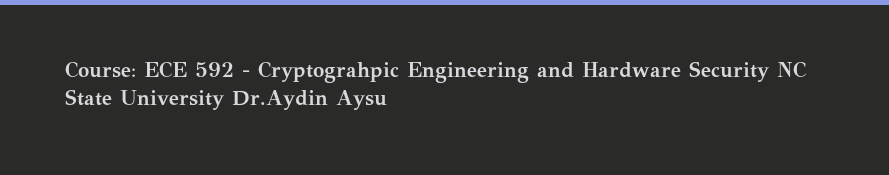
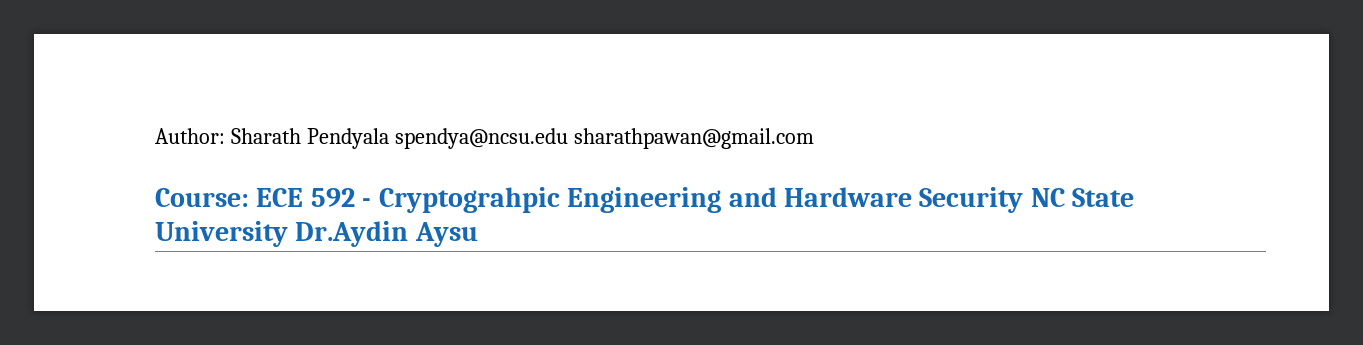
+ Author: Sharath Pendyala spendya@ncsu.edu sharathpawan@gmail.com

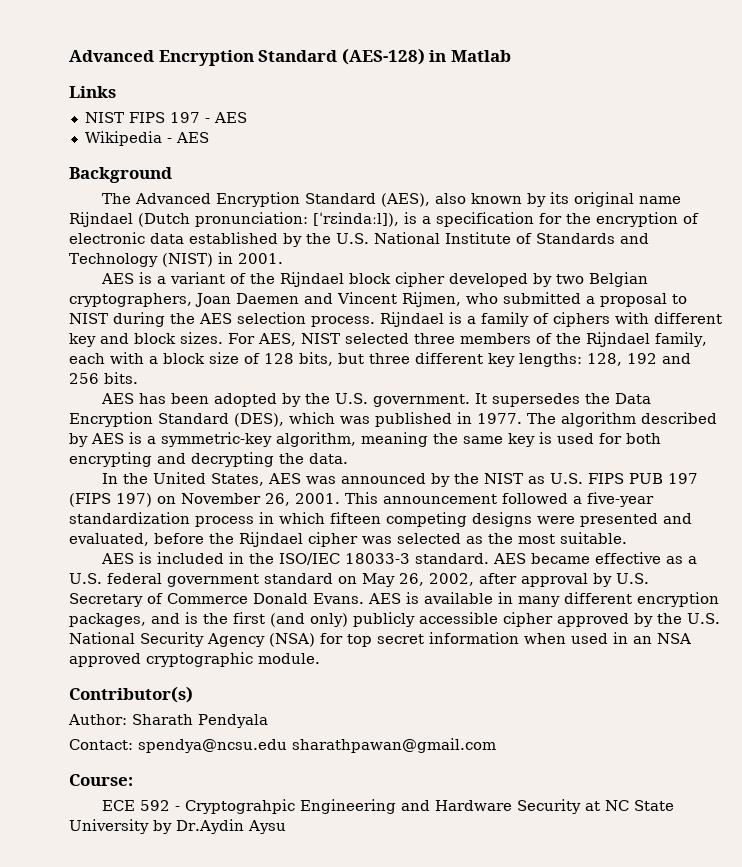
+ Advanced Encryption Standard (AES-128) in Matlab
+ Links
+ NIST FIPS 197 - AES
+ Wikipedia - AES
+ Background
+ The Advanced Encryption Standard (AES), also known by its original name Rijndael (Dutch pronunciation: [ˈrɛindaːl]), is a specification for the encryption of electronic data established by the U.S. National Institute of Standards and Technology (NIST) in 2001.
+ AES is a variant of the Rijndael block cipher developed by two Belgian cryptographers, Joan Daemen and Vincent Rijmen, who submitted a proposal to NIST during the AES selection process. Rijndael is a family of ciphers with different key and block sizes. For AES, NIST selected three members of the Rijndael family, each with a block size of 128 bits, but three different key lengths: 128, 192 and 256 bits.
+ AES has been adopted by the U.S. government. It supersedes the Data Encryption Standard (DES), which was published in 1977. The algorithm described by AES is a symmetric-key algorithm, meaning the same key is used for both encrypting and decrypting the data.
+ In the United States, AES was announced by the NIST as U.S. FIPS PUB 197 (FIPS 197) on November 26, 2001. This announcement followed a five-year standardization process in which fifteen competing designs were presented and evaluated, before the Rijndael cipher was selected as the most suitable.
+ AES is included in the ISO/IEC 18033-3 standard. AES became effective as a U.S. federal government standard on May 26, 2002, after approval by U.S. Secretary of Commerce Donald Evans. AES is available in many different encryption packages, and is the first (and only) publicly accessible cipher approved by the U.S. National Security Agency (NSA) for top secret information when used in an NSA approved cryptographic module.
+ Contributor(s)
- Author: Sharath Pendyala spendya@ncsu.edu sharathpawan@gmail.com
+ Author: Sharath Pendyala
+ Contact: spendya@ncsu.edu sharathpawan@gmail.com
- Course: ECE 592 - Cryptograhpic Engineering and Hardware Security NC State University Dr.Aydin Aysu
+ Course:
+ ECE 592 - Cryptograhpic Engineering and Hardware Security at NC State University by Dr.Aydin Aysu

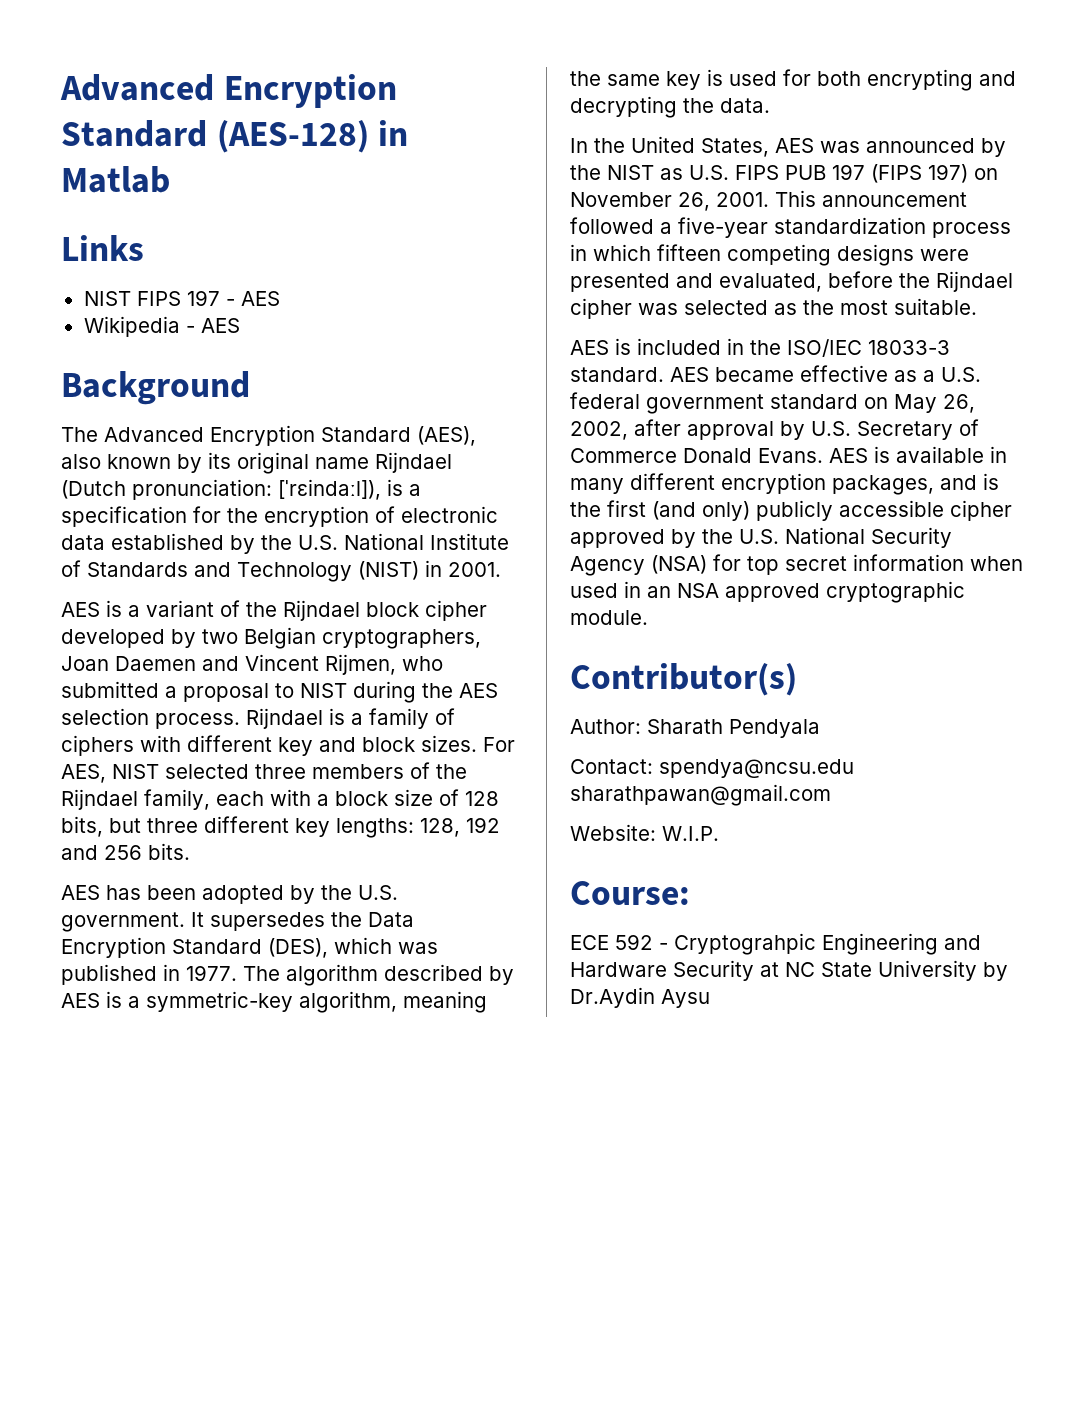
+ Website: W.I.P.

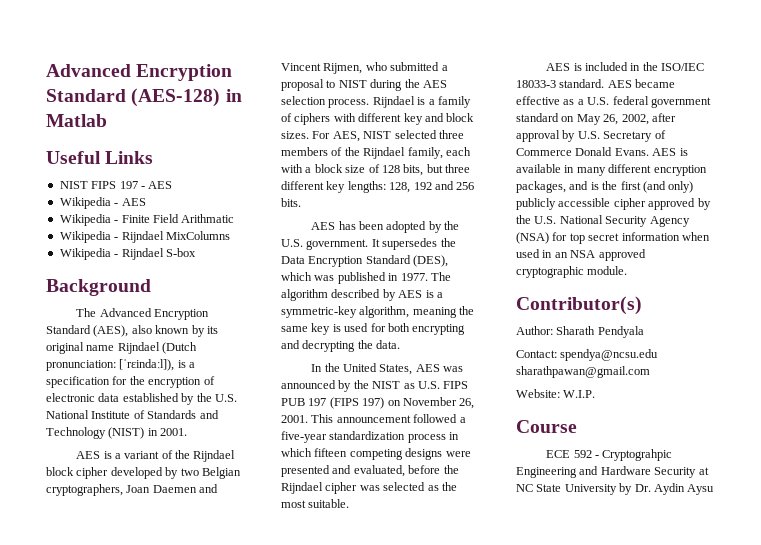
- Links
+ Useful Links
+ Wikipedia - Finite Field Arithmatic
+ Wikipedia - Rijndael MixColumns
+ Wikipedia - Rijndael S-box
- Course:
+ Course
- ECE 592 - Cryptograhpic Engineering and Hardware Security at NC State University by Dr.Aydin Aysu
+ ECE 592 - Cryptograhpic Engineering and Hardware Security at NC State University by Dr. Aydin Aysu

